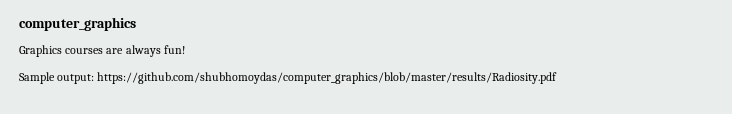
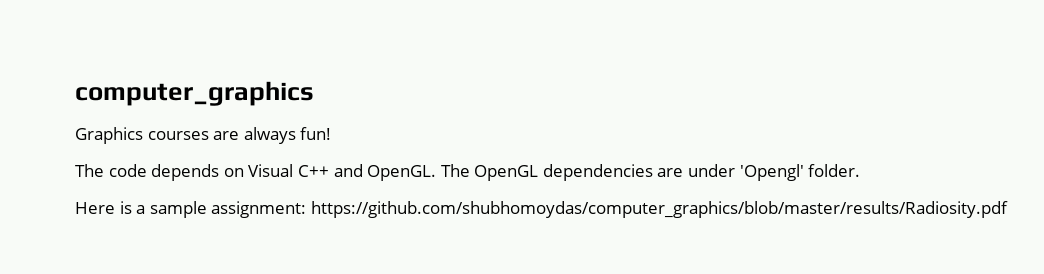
- Sample output: https://github.com/shubhomoydas/computer_graphics/blob/master/results/Radiosity.pdf
+ The code depends on Visual C++ and OpenGL. The OpenGL dependencies are under 'Opengl' folder.
+ Here is a sample assignment: https://github.com/shubhomoydas/computer_graphics/blob/master/results/Radiosity.pdf

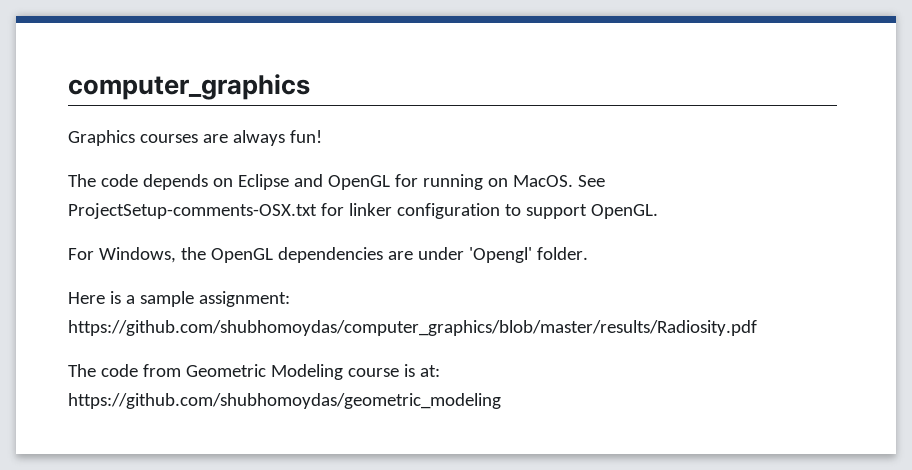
- The code depends on Visual C++ and OpenGL. The OpenGL dependencies are under 'Opengl' folder.
+ The code depends on Eclipse and OpenGL for running on MacOS. See ProjectSetup-comments-OSX.txt for linker configuration to support OpenGL.
+ For Windows, the OpenGL dependencies are under 'Opengl' folder.
+ The code from Geometric Modeling course is at: https://github.com/shubhomoydas/geometric_modeling

